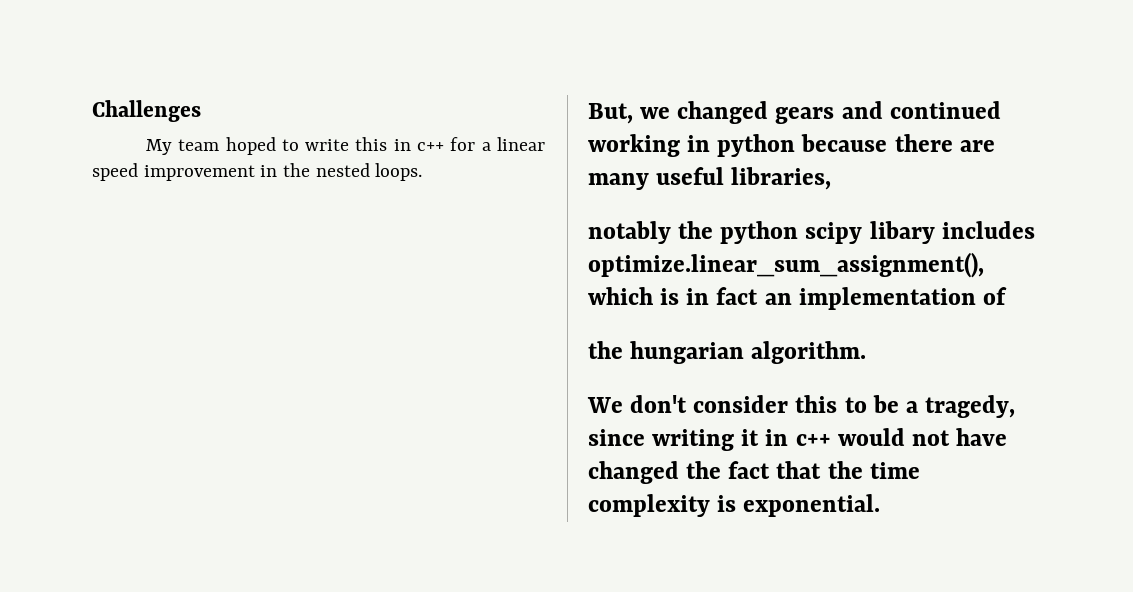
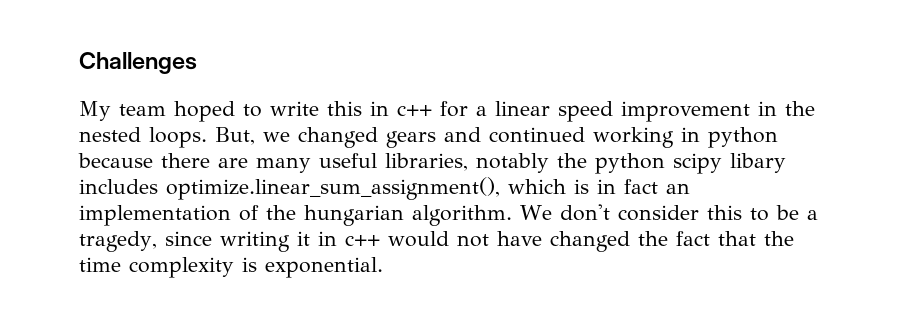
- My team hoped to write this in c++ for a linear speed improvement in the nested loops.
- But, we changed gears and continued working in python because there are many useful libraries,
- notably the python scipy libary includes optimize.linear_sum_assignment(), which is in fact an implementation of
- the hungarian algorithm.
- We don't consider this to be a tragedy, since writing it in c++ would not have changed the fact that the time complexity is exponential.
+ My team hoped to write this in c++ for a linear speed improvement in the nested loops. But, we changed gears and continued working in python because there are many useful libraries, notably the python scipy libary includes optimize.linear_sum_assignment(), which is in fact an implementation of the hungarian algorithm. We don't consider this to be a tragedy, since writing it in c++ would not have changed the fact that the time complexity is exponential.

